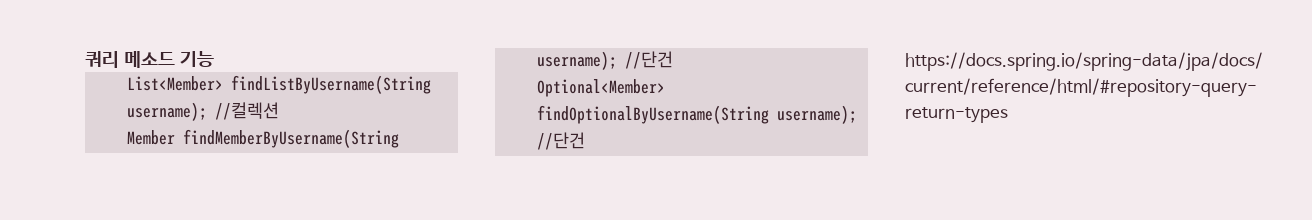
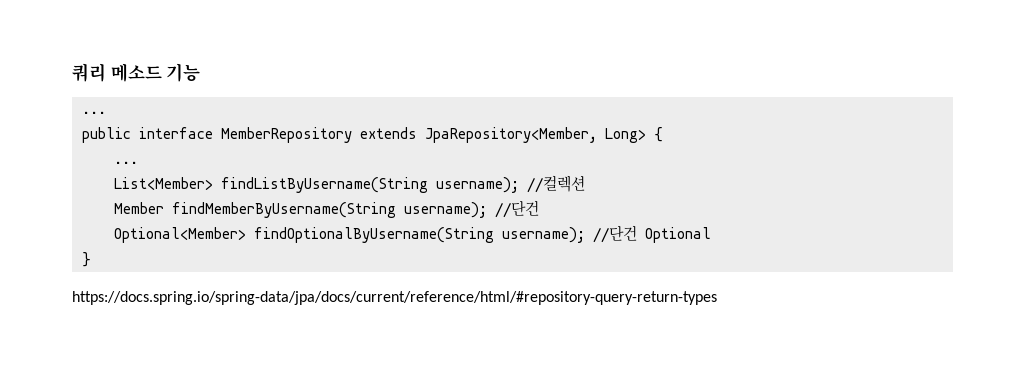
  쿼리 메소드 기능
+ ...
+ public interface MemberRepository extends JpaRepository<Member, Long> {
+ ...
- Optional<Member> findOptionalByUsername(String username); //단건
+ Optional<Member> findOptionalByUsername(String username); //단건 Optional
+ }

